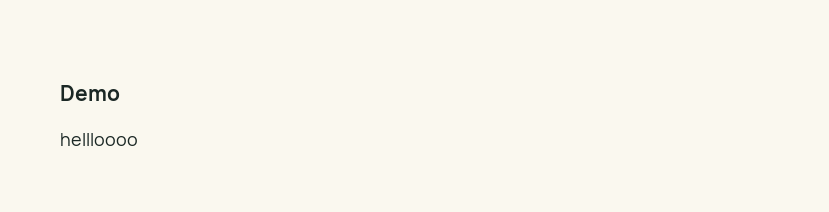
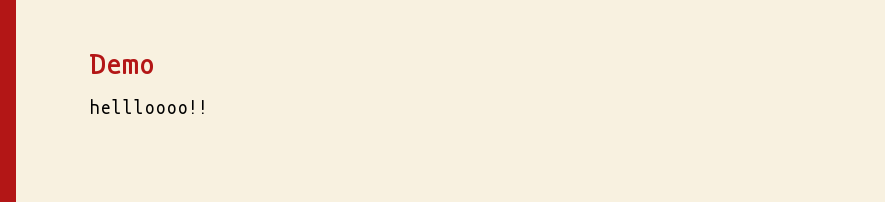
- hellloooo
+ hellloooo!!

